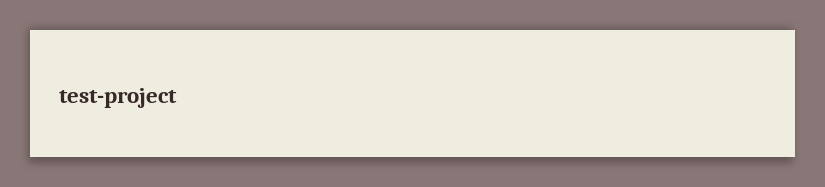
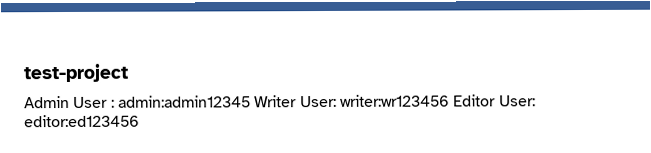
+ Admin User : admin:admin12345 Writer User: writer:wr123456 Editor User: editor:ed123456

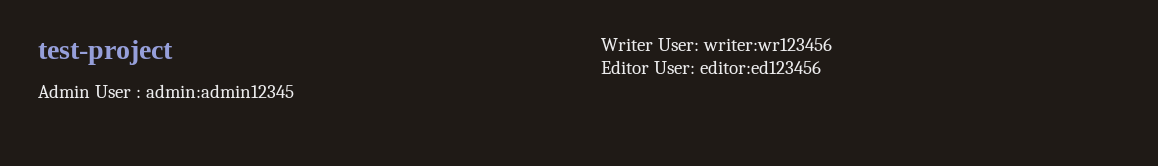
- Admin User : admin:admin12345 Writer User: writer:wr123456 Editor User: editor:ed123456
+ Admin User : admin:admin12345
+ Writer User: writer:wr123456
+ Editor User: editor:ed123456

